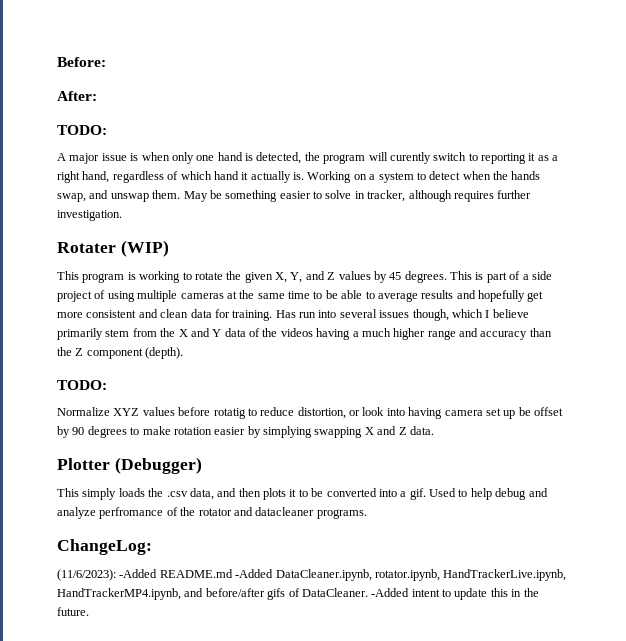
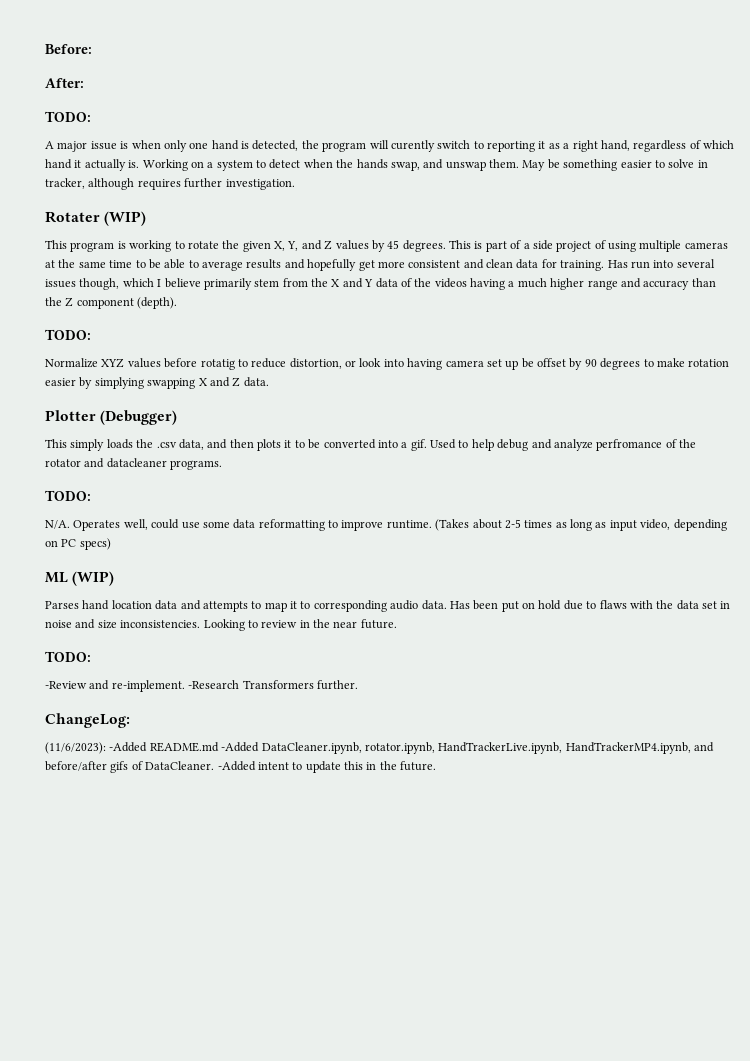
  Used to help debug and analyze perfromance of the rotator and datacleaner programs.
+ TODO:
+ N/A. Operates well, could use some data reformatting to improve runtime. (Takes about 2-5 times as long as input video, depending on PC specs)
+ ML (WIP)
+ Parses hand location data and attempts to map it to corresponding audio data. Has been put on hold due to flaws with the data set in noise and size inconsistencies. Looking to review in the near future.
+ TODO:
+ -Review and re-implement. -Research Transformers further.

